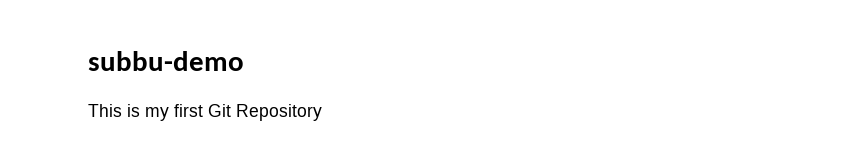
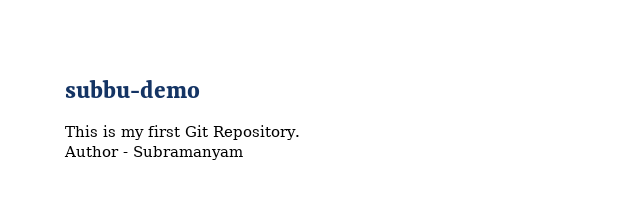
- This is my first Git Repository
+ This is my first Git Repository.
+ Author - Subramanyam

